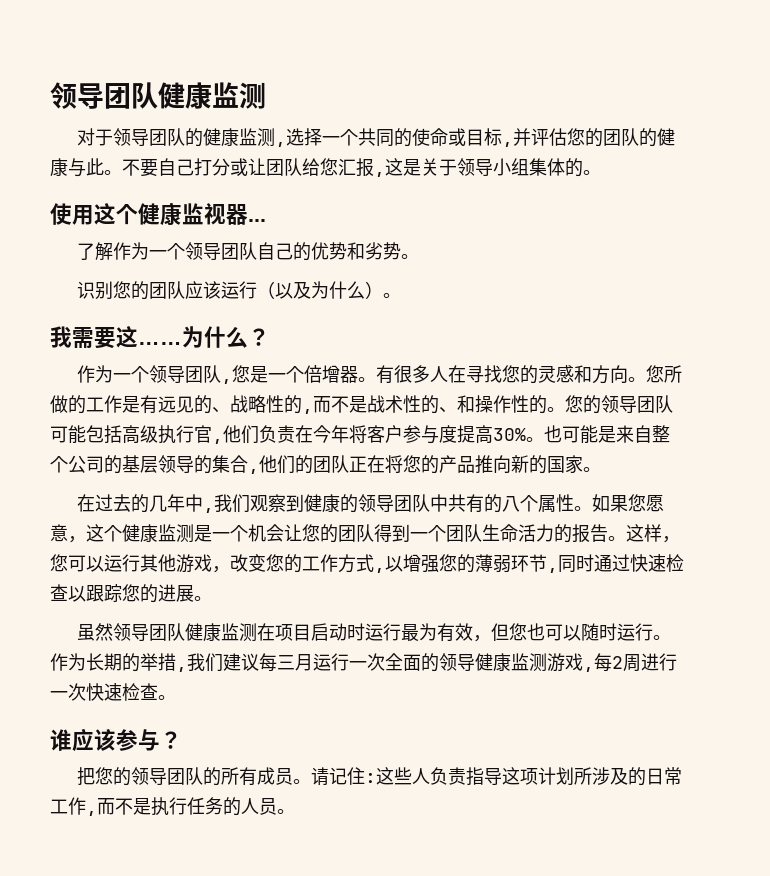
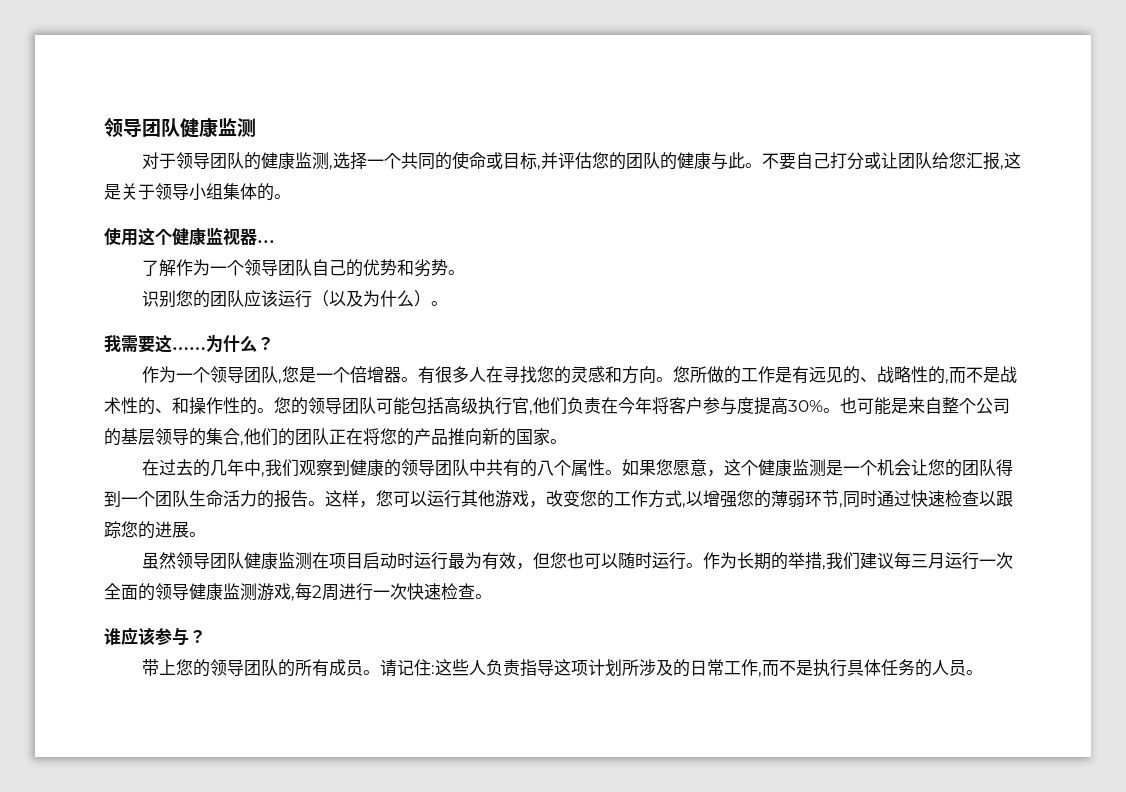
- 把您的领导团队的所有成员。
+ 带上您的领导团队的所有成员。
- 请记住:这些人负责指导这项计划所涉及的日常工作,而不是执行任务的人员。
+ 请记住:这些人负责指导这项计划所涉及的日常工作,而不是执行具体任务的人员。

